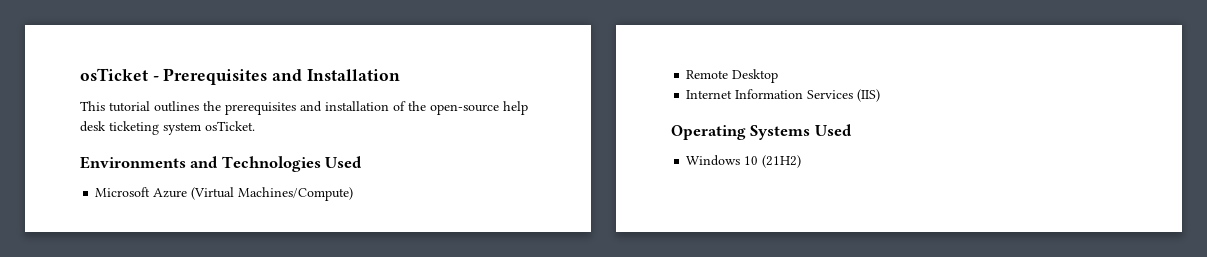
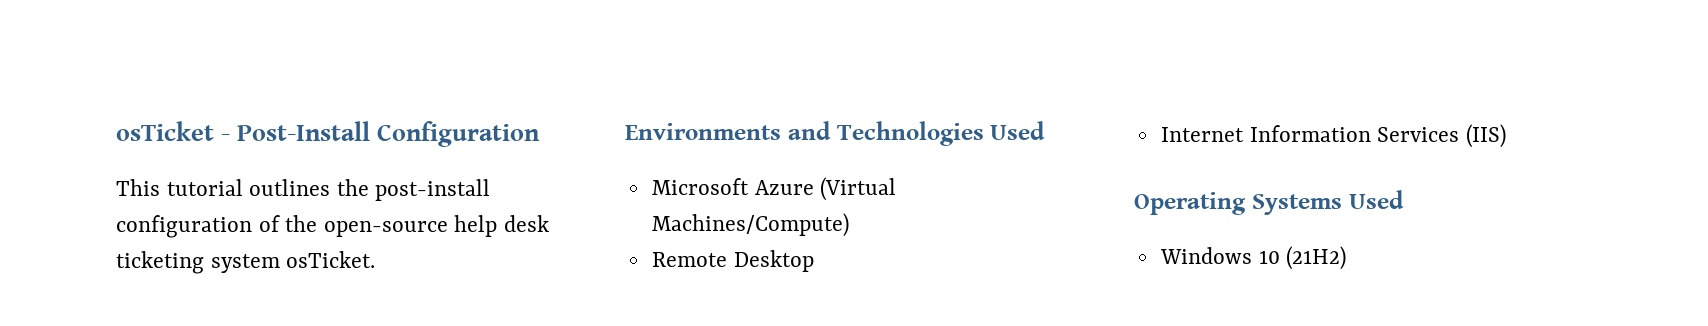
- osTicket - Prerequisites and Installation
+ osTicket - Post-Install Configuration
- This tutorial outlines the prerequisites and installation of the open-source help desk ticketing system osTicket.
+ This tutorial outlines the post-install configuration of the open-source help desk ticketing system osTicket.

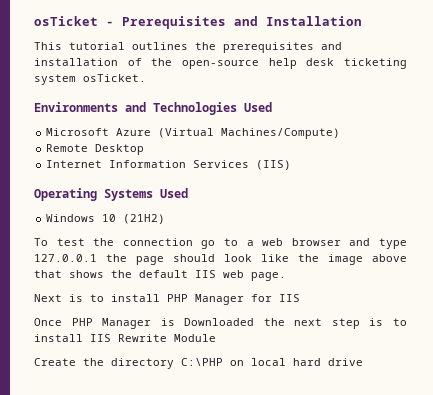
- osTicket - Post-Install Configuration
+ osTicket - Prerequisites and Installation
- This tutorial outlines the post-install configuration of the open-source help desk ticketing system osTicket.
+ This tutorial outlines the prerequisites and installation of the open-source help desk ticketing system osTicket.
+ To test the connection go to a web browser and type 127.0.0.1 the page should look like the image above that shows the default IIS web page.
+ Next is to install PHP Manager for IIS
+ Once PHP Manager is Downloaded the next step is to install IIS Rewrite Module
+ Create the directory C:\PHP on local hard drive

